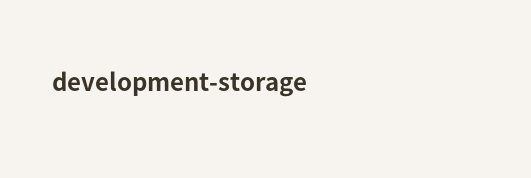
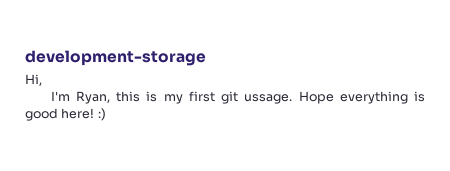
+ Hi,
+ I'm Ryan, this is my first git ussage. Hope everything is good here! :)

